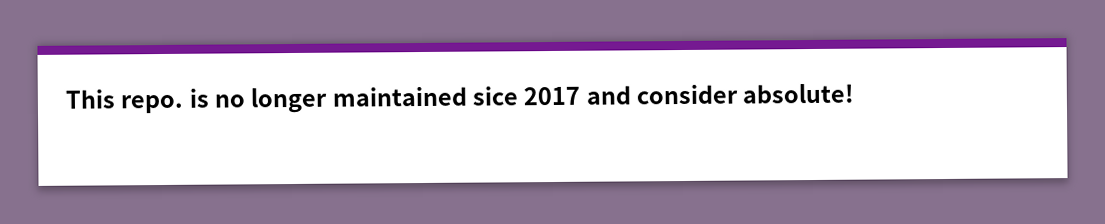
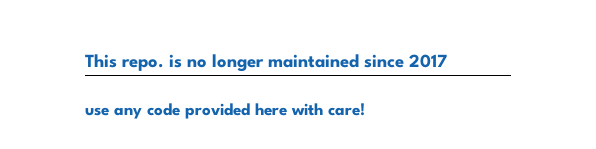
- This repo. is no longer maintained sice 2017 and consider absolute!
+ This repo. is no longer maintained since 2017
+ use any code provided here with care!

